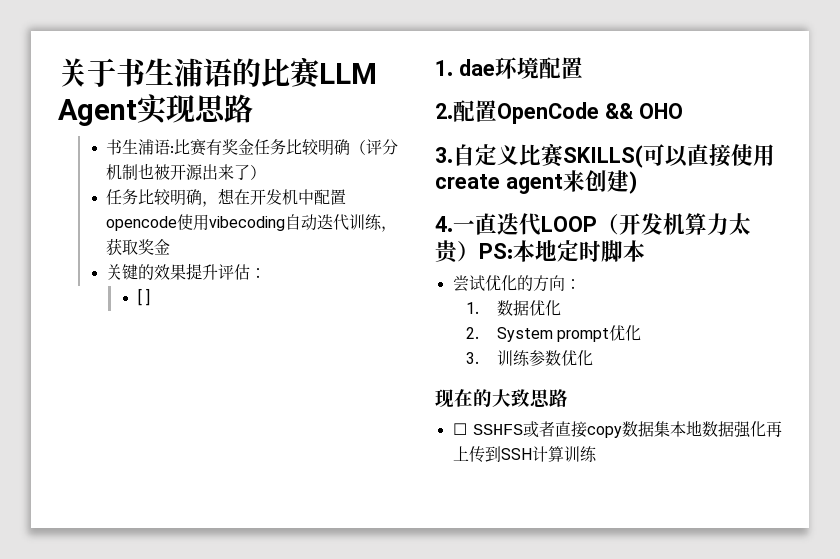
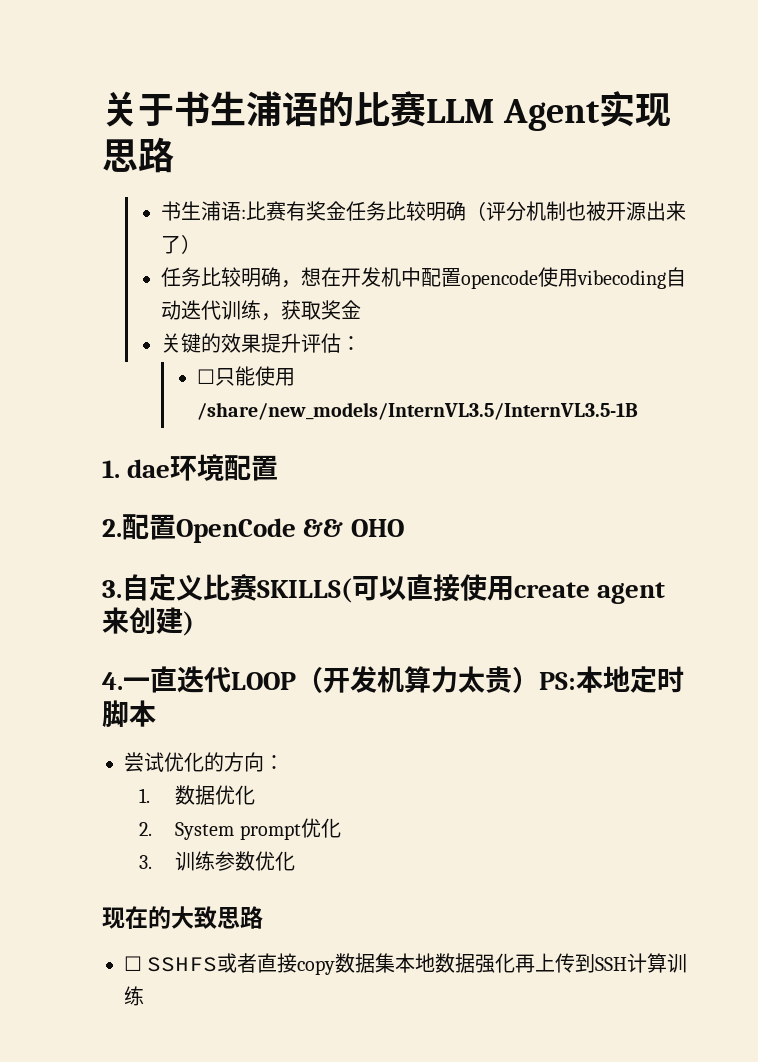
- [ ]
+ ☐只能使用/share/new_models/InternVL3.5/InternVL3.5-1B

